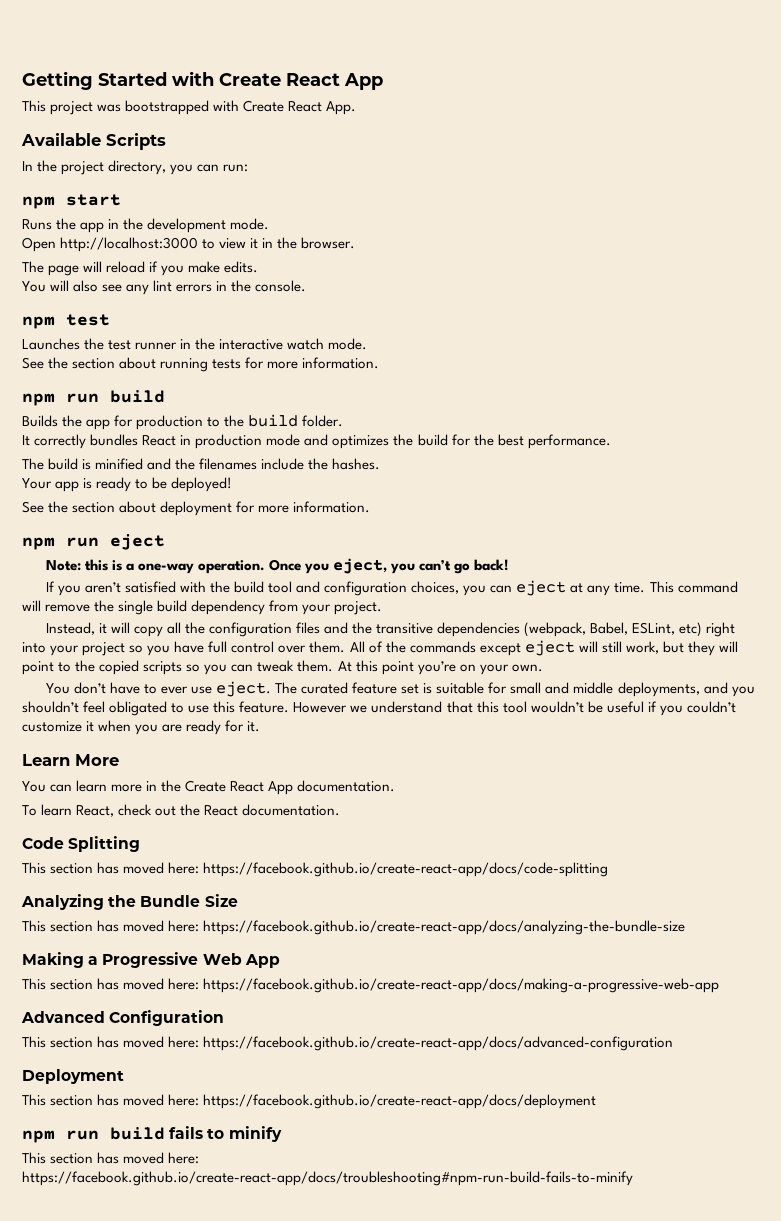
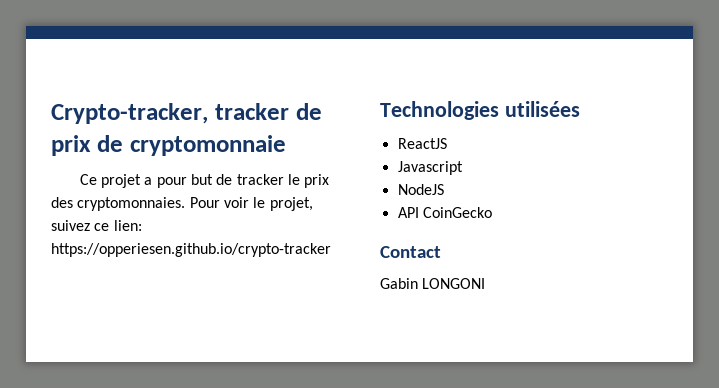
- Getting Started with Create React App
- This project was bootstrapped with Create React App.
- Available Scripts
- In the project directory, you can run:
- npm start
- Runs the app in the development mode.
- Open http://localhost:3000 to view it in the browser.
- The page will reload if you make edits.
- You will also see any lint errors in the console.
- npm test
- Launches the test runner in the interactive watch mode.
- See the section about running tests for more information.
- npm run build
- Builds the app for production to the build folder.
- It correctly bundles React in production mode and optimizes the build for the best performance.
- The build is minified and the filenames include the hashes.
- Your app is ready to be deployed!
- See the section about deployment for more information.
- npm run eject
- Note: this is a one-way operation. Once you eject, you can’t go back!
- If you aren’t satisfied with the build tool and configuration choices, you can eject at any time. This command will remove the single build dependency from your project.
- Instead, it will copy all the configuration files and the transitive dependencies (webpack, Babel, ESLint, etc) right into your project so you have full control over them. All of the commands except eject will still work, but they will point to the copied scripts so you can tweak them. At this point you’re on your own.
- You don’t have to ever use eject. The curated feature set is suitable for small and middle deployments, and you shouldn’t feel obligated to use this feature. However we understand that this tool wouldn’t be useful if you couldn’t customize it when you are ready for it.
- Learn More
- You can learn more in the Create React App documentation.
- To learn React, check out the React documentation.
- Code Splitting
- This section has moved here: https://facebook.github.io/create-react-app/docs/code-splitting
- Analyzing the Bundle Size
- This section has moved here: https://facebook.github.io/create-react-app/docs/analyzing-the-bundle-size
- Making a Progressive Web App
- This section has moved here: https://facebook.github.io/create-react-app/docs/making-a-progressive-web-app
- Advanced Configuration
- This section has moved here: https://facebook.github.io/create-react-app/docs/advanced-configuration
- Deployment
- This section has moved here: https://facebook.github.io/create-react-app/docs/deployment
- npm run build fails to minify
- This section has moved here: https://facebook.github.io/create-react-app/docs/troubleshooting#npm-run-build-fails-to-minify
+ Crypto-tracker, tracker de prix de cryptomonnaie
+ Ce projet a pour but de tracker le prix des cryptomonnaies. Pour voir le projet, suivez ce lien: https://opperiesen.github.io/crypto-tracker
+ Technologies utilisées
+ ReactJS
+ Javascript
+ NodeJS
+ API CoinGecko
+ Contact
+ Gabin LONGONI

